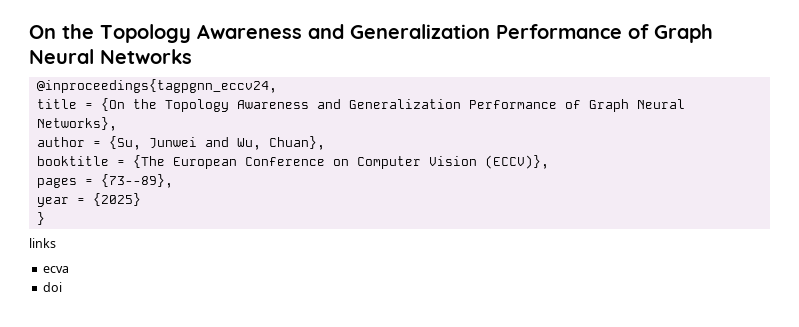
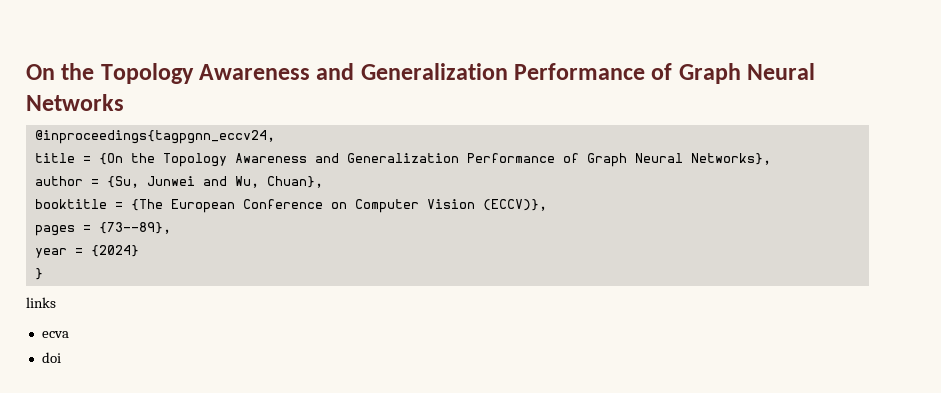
- year = {2025}
+ year = {2024}

